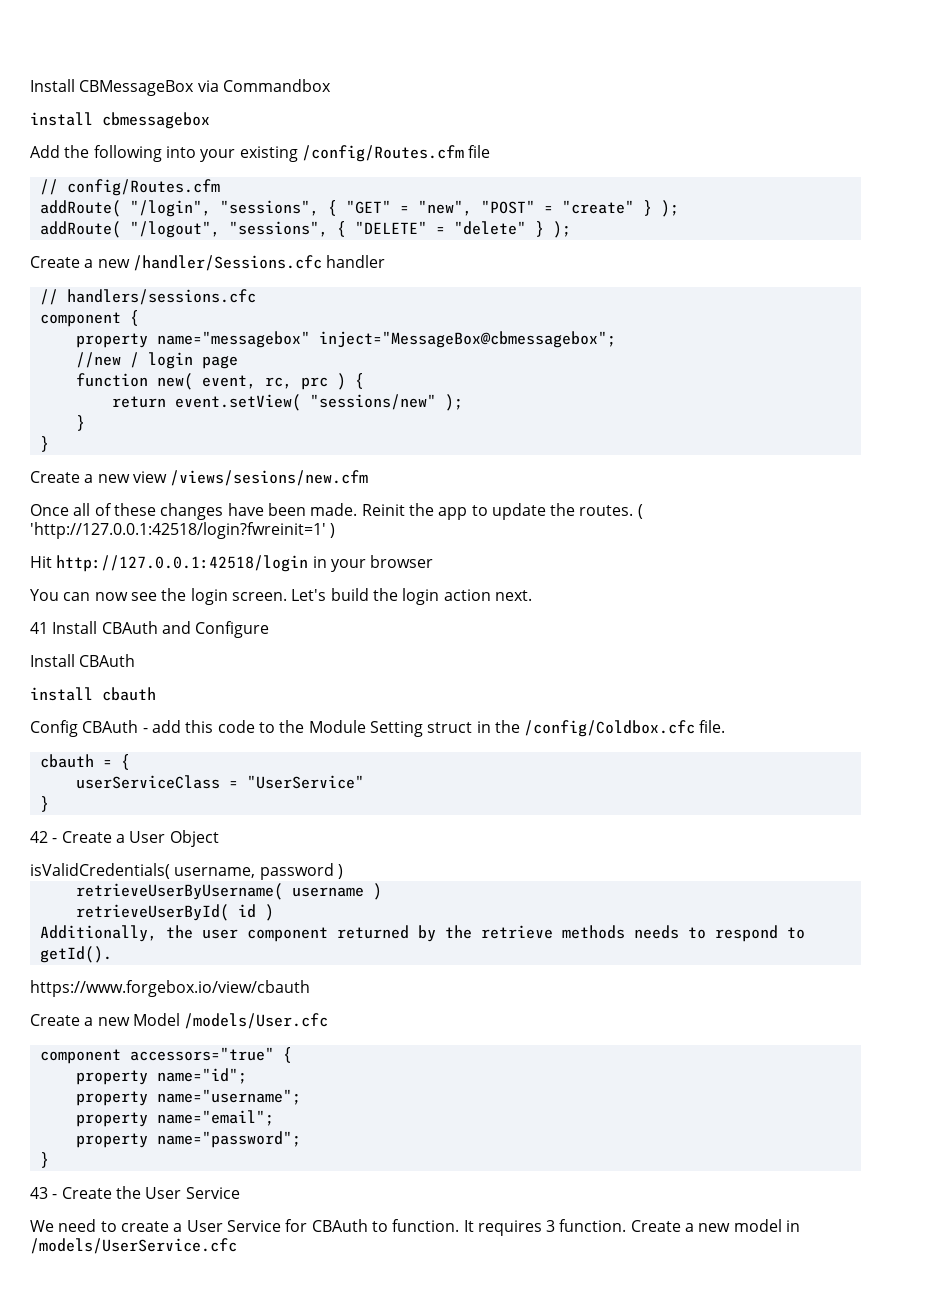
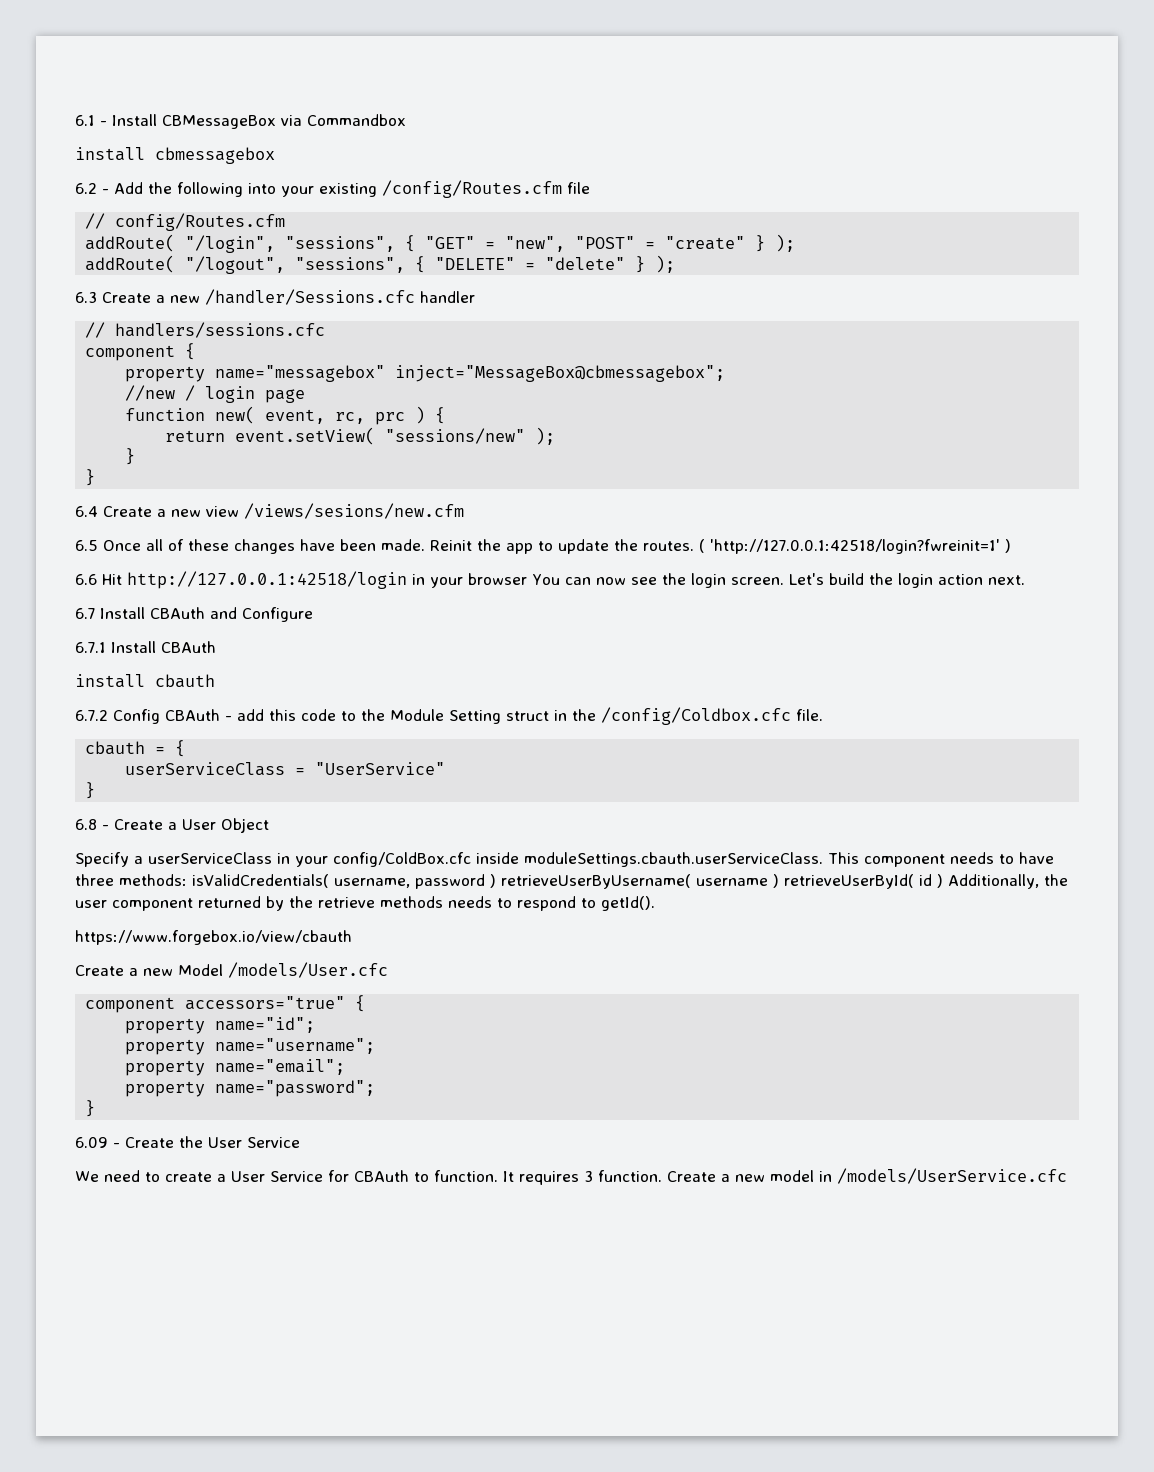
- Install CBMessageBox via Commandbox
+ 6.1 - Install CBMessageBox via Commandbox
- Add the following into your existing /config/Routes.cfm file
+ 6.2 - Add the following into your existing /config/Routes.cfm file
- Create a new /handler/Sessions.cfc handler
+ 6.3 Create a new /handler/Sessions.cfc handler
- Create a new view /views/sesions/new.cfm
+ 6.4 Create a new view /views/sesions/new.cfm
- Once all of these changes have been made.
+ 6.5 Once all of these changes have been made.
- Hit http://127.0.0.1:42518/login in your browser
- You can now see the login screen.
+ 6.6 Hit http://127.0.0.1:42518/login in your browser You can now see the login screen.
- 41 Install CBAuth and Configure
- Install CBAuth
+ 6.7 Install CBAuth and Configure
+ 6.7.1 Install CBAuth
- Config CBAuth - add this code to the Module Setting struct in the /config/Coldbox.cfc file.
+ 6.7.2 Config CBAuth - add this code to the Module Setting struct in the /config/Coldbox.cfc file.
- 42 - Create a User Object
+ 6.8 - Create a User Object
- isValidCredentials( username, password )
- retrieveUserByUsername( username )
- retrieveUserById( id )
- Additionally, the user component returned by the retrieve methods needs to respond to getId().
+ Specify a userServiceClass in your config/ColdBox.cfc inside moduleSettings.cbauth.userServiceClass. This component needs to have three methods: isValidCredentials( username, password ) retrieveUserByUsername( username ) retrieveUserById( id ) Additionally, the user component returned by the retrieve methods needs to respond to getId().
- 43 - Create the User Service
+ 6.09 - Create the User Service

